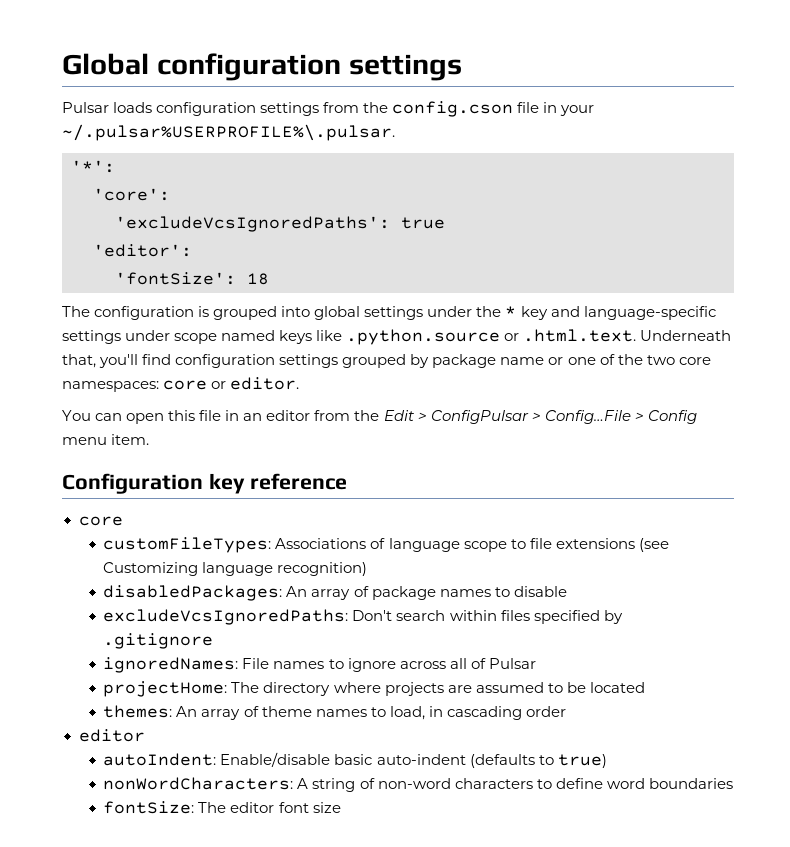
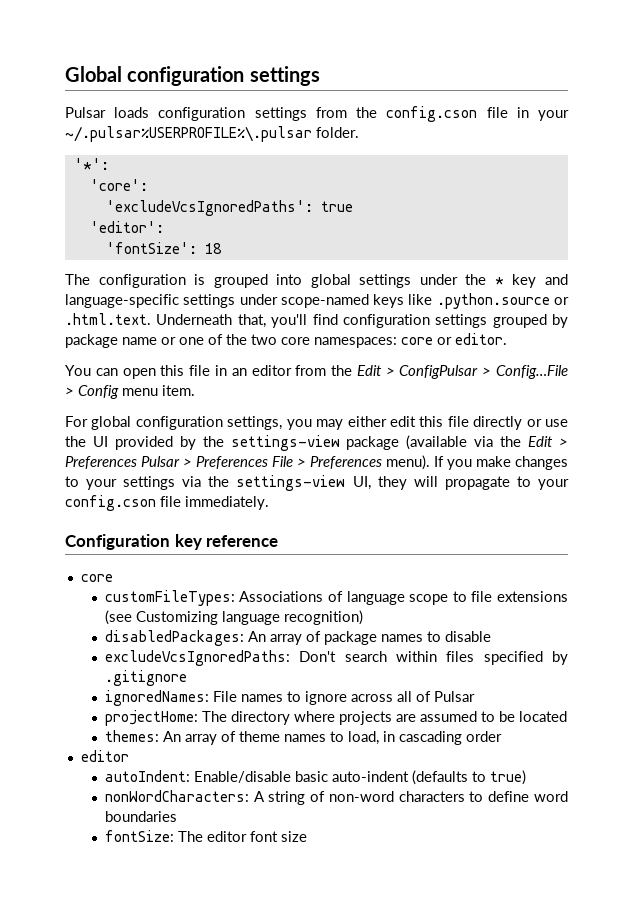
- Pulsar loads configuration settings from the config.cson file in your ~/.pulsar%USERPROFILE%\.pulsar.
+ Pulsar loads configuration settings from the config.cson file in your ~/.pulsar%USERPROFILE%\.pulsar folder.
- The configuration is grouped into global settings under the * key and language-specific settings under scope named keys like .python.source or .html.text. Underneath that, you'll find configuration settings grouped by package name or one of the two core namespaces: core or editor.
+ The configuration is grouped into global settings under the * key and language-specific settings under scope-named keys like .python.source or .html.text. Underneath that, you'll find configuration settings grouped by package name or one of the two core namespaces: core or editor.
+ For global configuration settings, you may either edit this file directly or use the UI provided by the settings-view package (available via the Edit > Preferences Pulsar > Preferences File > Preferences menu). If you make changes to your settings via the settings-view UI, they will propagate to your config.cson file immediately.

